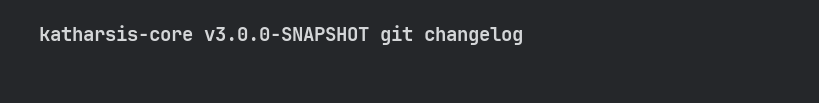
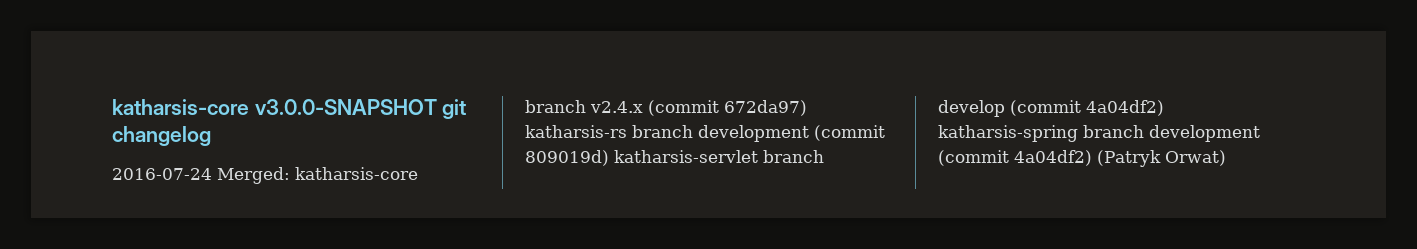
+ 2016-07-24 Merged: katharsis-core branch v2.4.x (commit 672da97) katharsis-rs branch development (commit 809019d) katharsis-servlet branch develop (commit 4a04df2) katharsis-spring branch development (commit 4a04df2) (Patryk Orwat)

